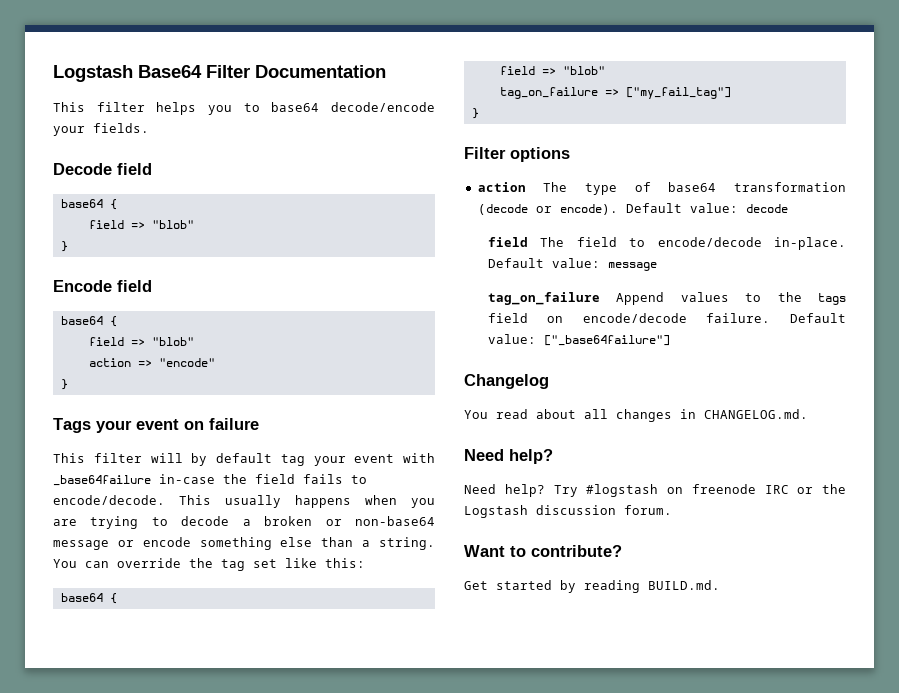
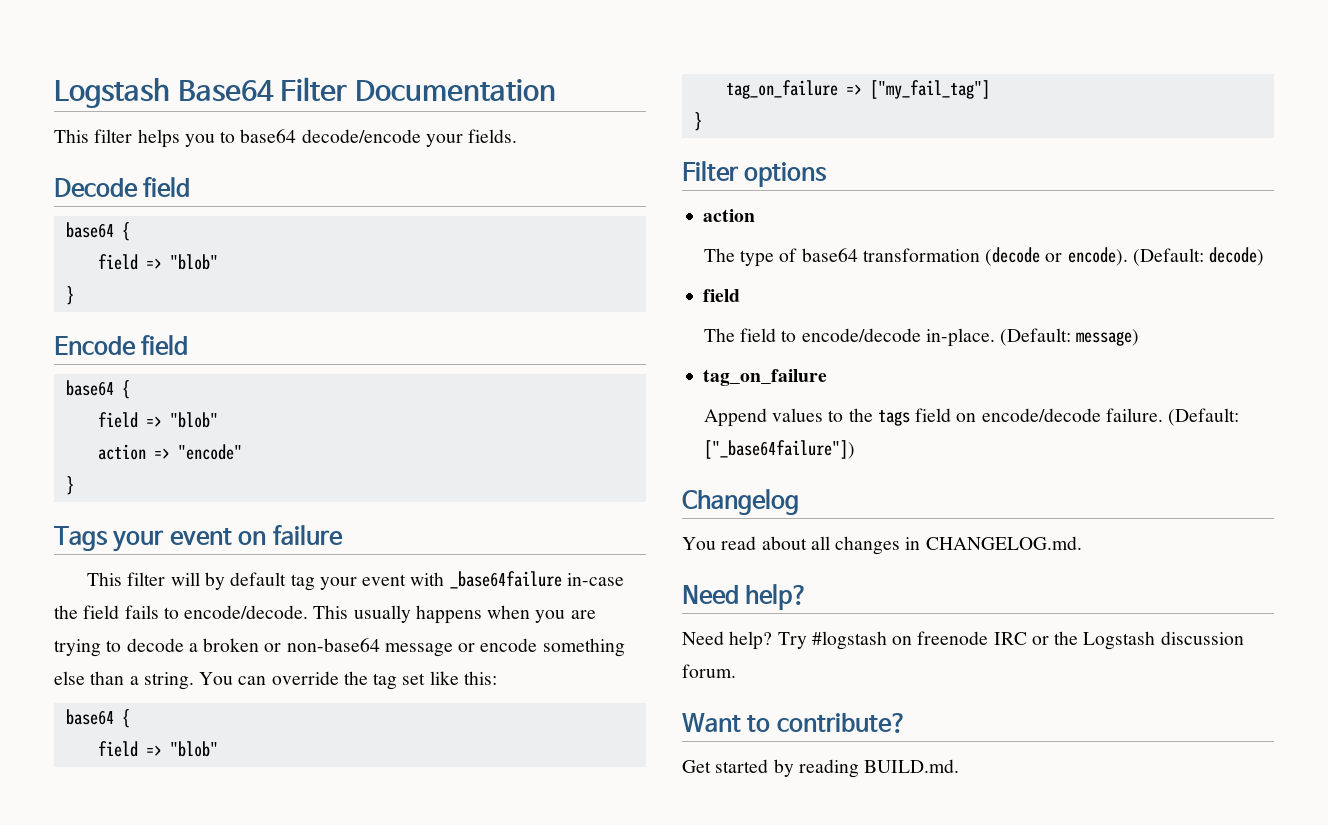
  Filter options
- action The type of base64 transformation (decode or encode).
+ action
+ The type of base64 transformation (decode or encode).
- Default value: decode
- field The field to encode/decode in-place.
+ (Default: decode)
+ field
+ The field to encode/decode in-place.
- Default value: message
- tag_on_failure Append values to the tags field on encode/decode failure.
+ (Default: message)
+ tag_on_failure
+ Append values to the tags field on encode/decode failure.
- Default value: ["_base64failure"]
+ (Default: ["_base64failure"])

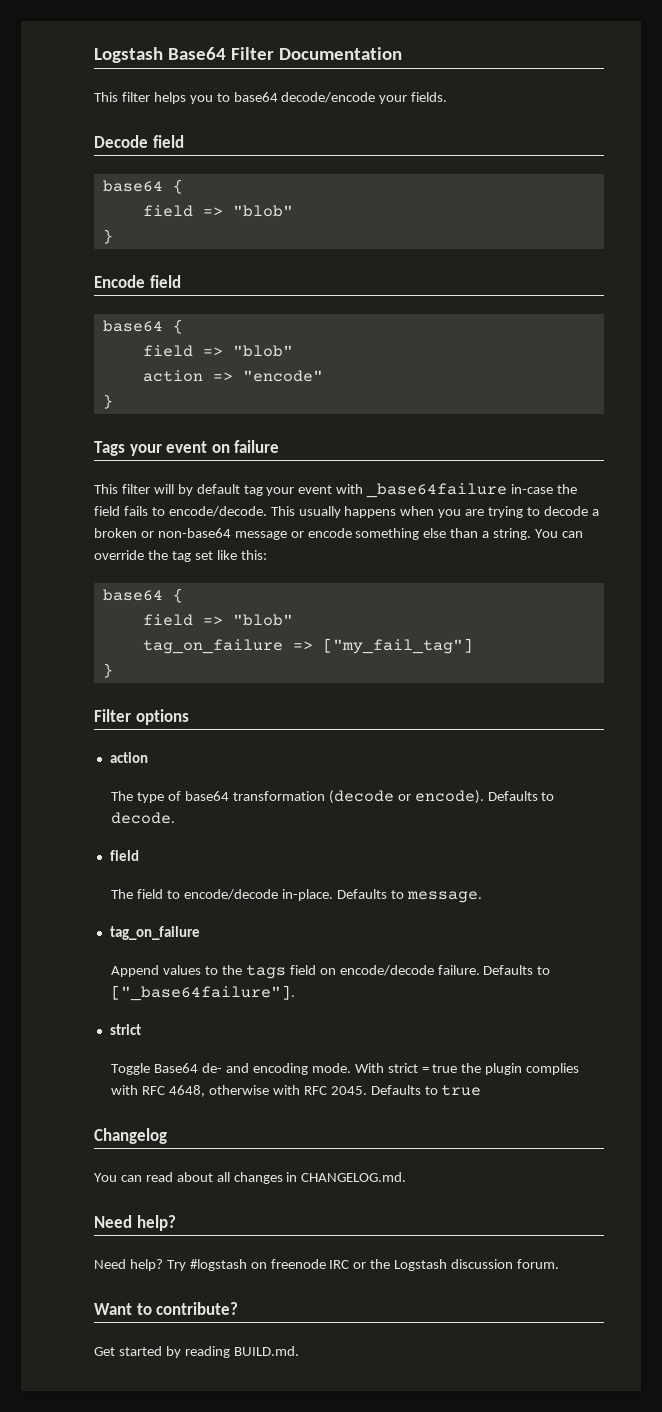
- (Default: decode)
+ Defaults to decode.
- (Default: message)
+ Defaults to message.
- (Default: ["_base64failure"])
+ Defaults to ["_base64failure"].
+ strict
+ Toggle Base64 de- and encoding mode. With strict = true the plugin complies with RFC 4648, otherwise with RFC 2045. Defaults to true
- You read about all changes in CHANGELOG.md.
+ You can read about all changes in CHANGELOG.md.

